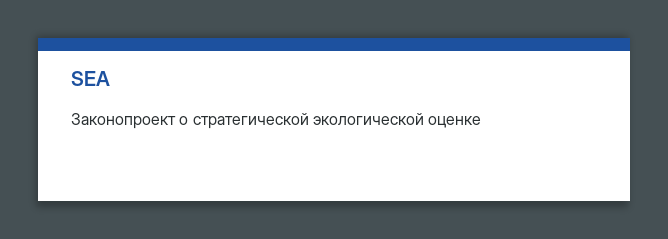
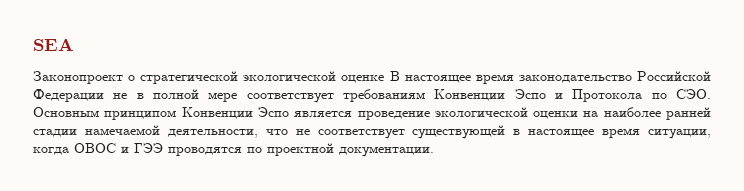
- Законопроект о стратегической экологической оценке
+ Законопроект о стратегической экологической оценке В настоящее время законодательство Российской Федерации не в полной мере соответствует требованиям Конвенции Эспо и Протокола по СЭО. Основным принципом Конвенции Эспо является проведение экологической оценки на наиболее ранней стадии намечаемой деятельности, что не соответствует существующей в настоящее время ситуации, когда ОВОС и ГЭЭ проводятся по проектной документации.

